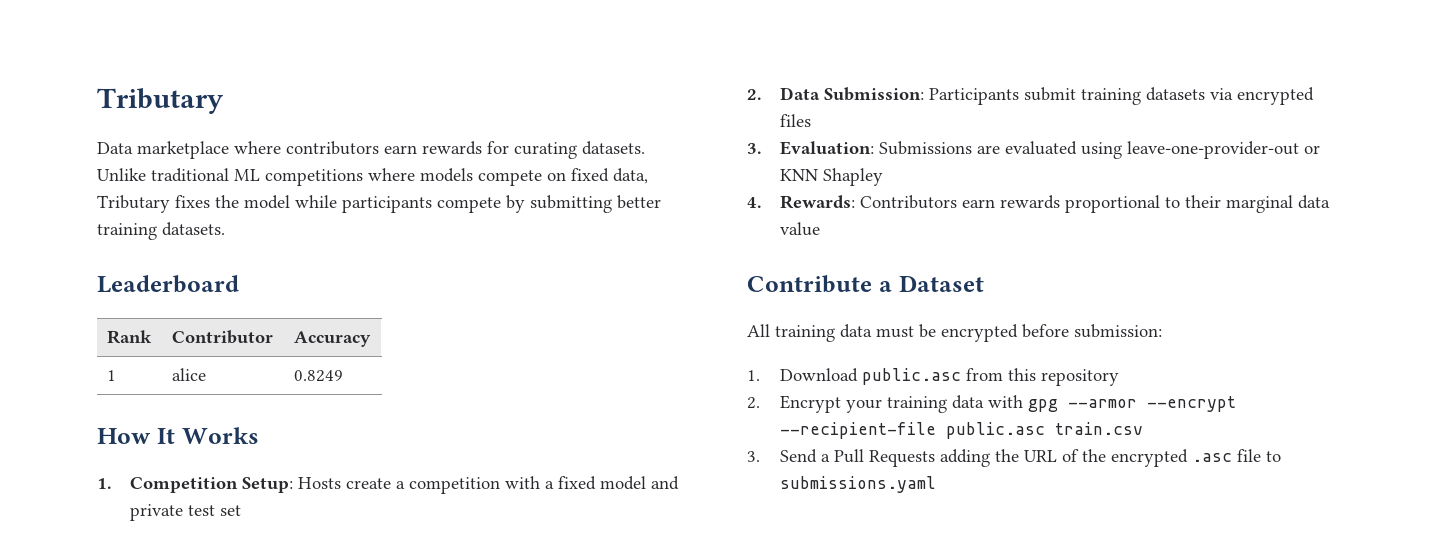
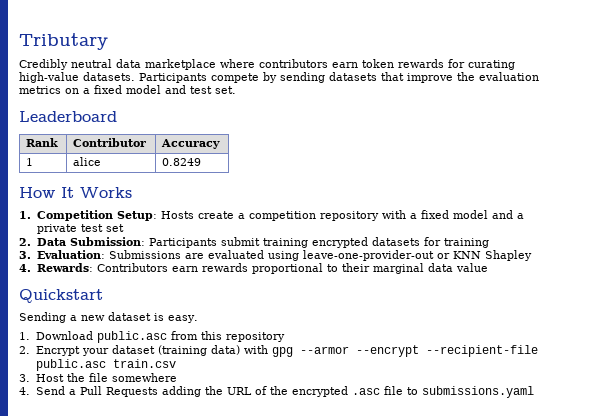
- Data marketplace where contributors earn rewards for curating datasets. Unlike traditional ML competitions where models compete on fixed data, Tributary fixes the model while participants compete by submitting better training datasets.
+ Credibly neutral data marketplace where contributors earn token rewards for curating high-value datasets. Participants compete by sending datasets that improve the evaluation metrics on a fixed model and test set.
- 1. Competition Setup: Hosts create a competition with a fixed model and private test set
+ 1. Competition Setup: Hosts create a competition repository with a fixed model and a private test set
- 2. Data Submission: Participants submit training datasets via encrypted files
+ 2. Data Submission: Participants submit training encrypted datasets for training
- Contribute a Dataset
- All training data must be encrypted before submission:
+ Quickstart
+ Sending a new dataset is easy.
- 2. Encrypt your training data with gpg --armor --encrypt --recipient-file public.asc train.csv
+ 2. Encrypt your dataset (training data) with gpg --armor --encrypt --recipient-file public.asc train.csv
- 3. Send a Pull Requests adding the URL of the encrypted .asc file to submissions.yaml
+ 3. Host the file somewhere
+ 4. Send a Pull Requests adding the URL of the encrypted .asc file to submissions.yaml

